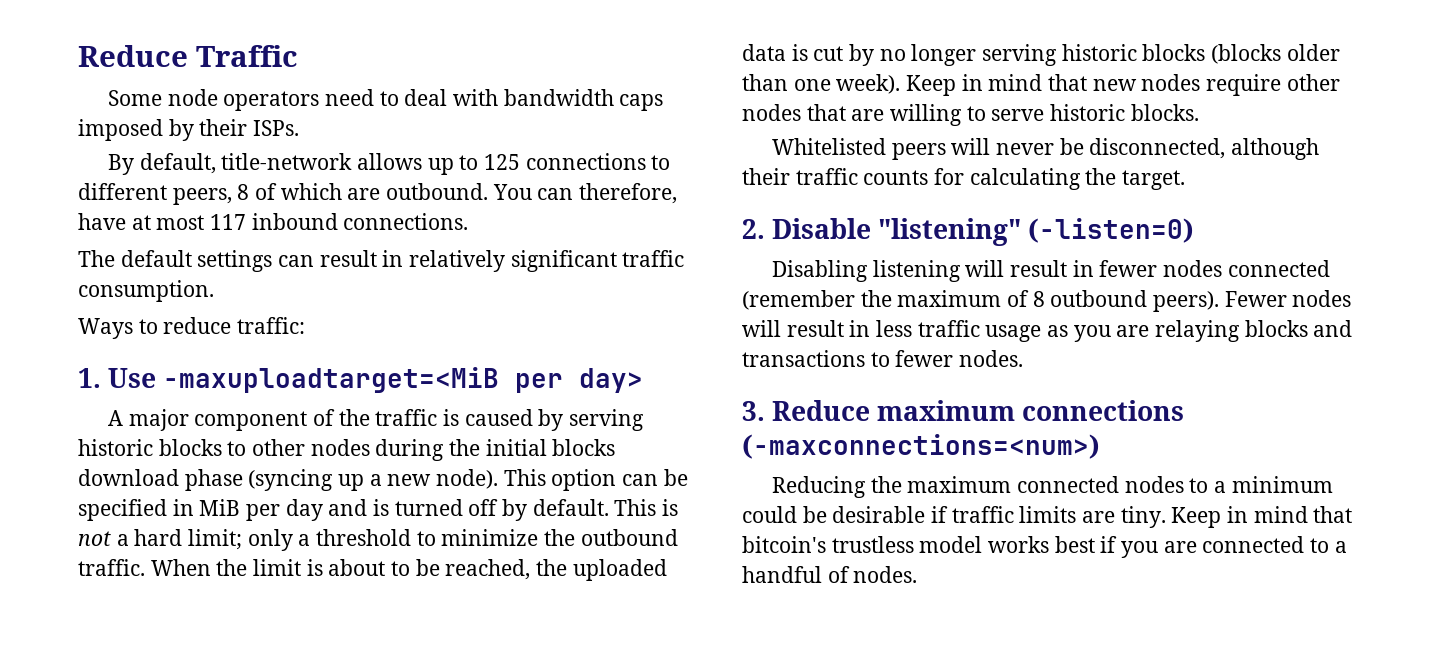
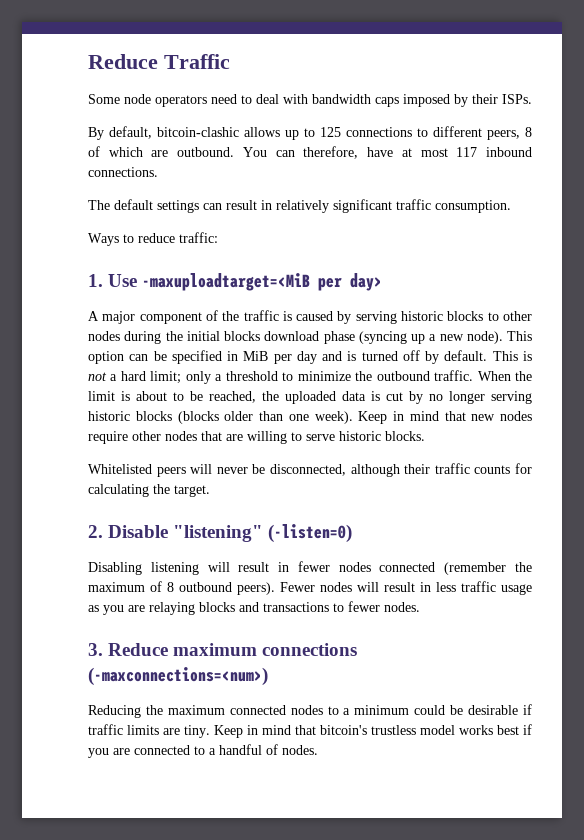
- By default, title-network allows up to 125 connections to different peers, 8 of which are outbound.
+ By default, bitcoin-clashic allows up to 125 connections to different peers, 8 of which are outbound.

